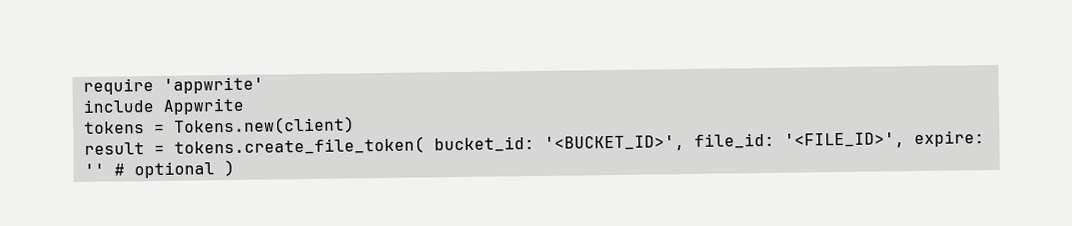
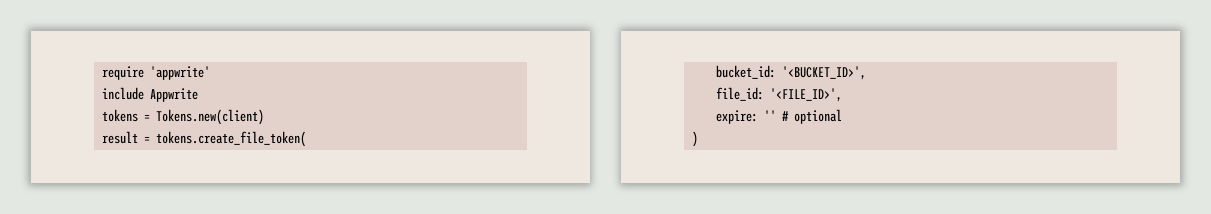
- result = tokens.create_file_token( bucket_id: '<BUCKET_ID>', file_id: '<FILE_ID>', expire: '' # optional )
+ result = tokens.create_file_token(
+ bucket_id: '<BUCKET_ID>',
+ file_id: '<FILE_ID>',
+ expire: '' # optional
+ )

